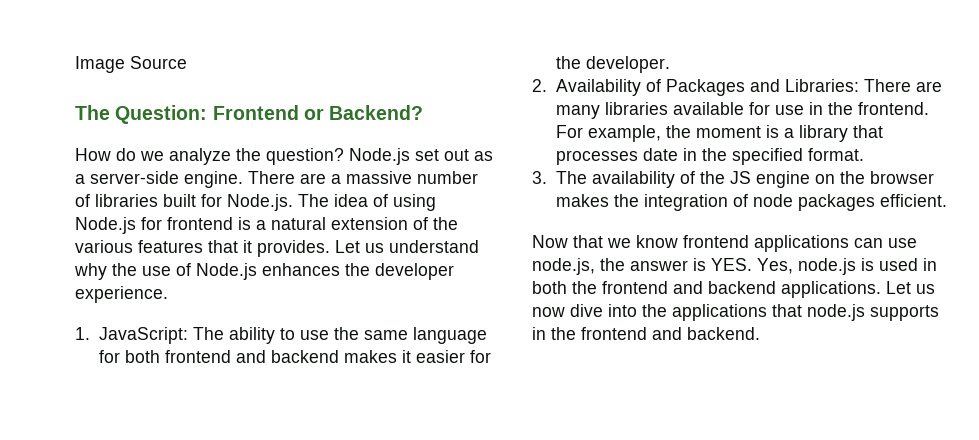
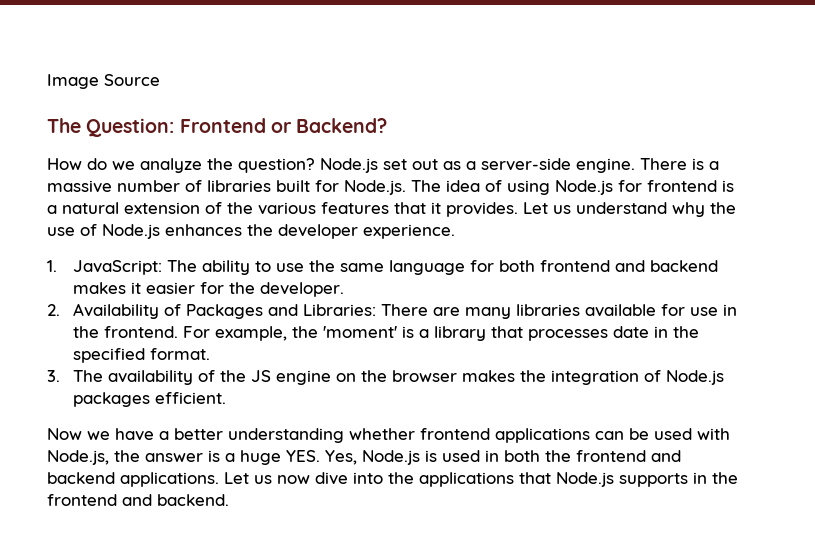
- There are a massive number of libraries built for Node.js. The idea of using Node.js for frontend is a natural extension of the various features that it provides.
+ There is a massive number of libraries built for Node.js. The idea of using Node.js for frontend is a natural extension of the various features that it provides.
- For example, the moment is a library that processes date in the specified format.
+ For example, the 'moment' is a library that processes date in the specified format.
- 3. The availability of the JS engine on the browser makes the integration of node packages efficient.
+ 3. The availability of the JS engine on the browser makes the integration of Node.js packages efficient.
- Now that we know frontend applications can use node.js, the answer is YES. Yes, node.js is used in both the frontend and backend applications.
+ Now we have a better understanding whether frontend applications can be used with Node.js, the answer is a huge YES. Yes, Node.js is used in both the frontend and backend applications.
- Let us now dive into the applications that node.js supports in the frontend and backend.
+ Let us now dive into the applications that Node.js supports in the frontend and backend.

